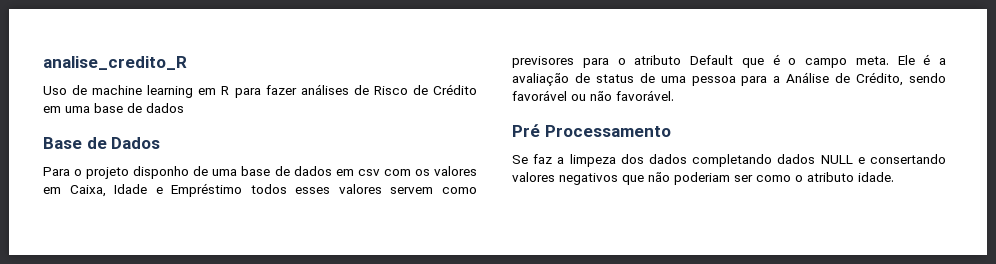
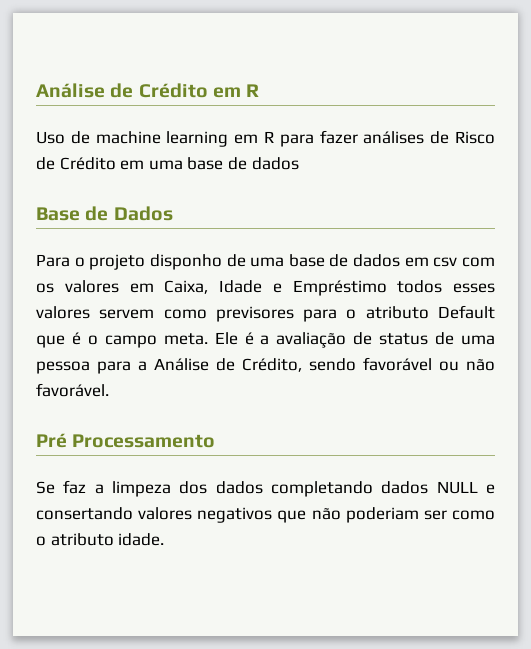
- analise_credito_R
+ Análise de Crédito em R

